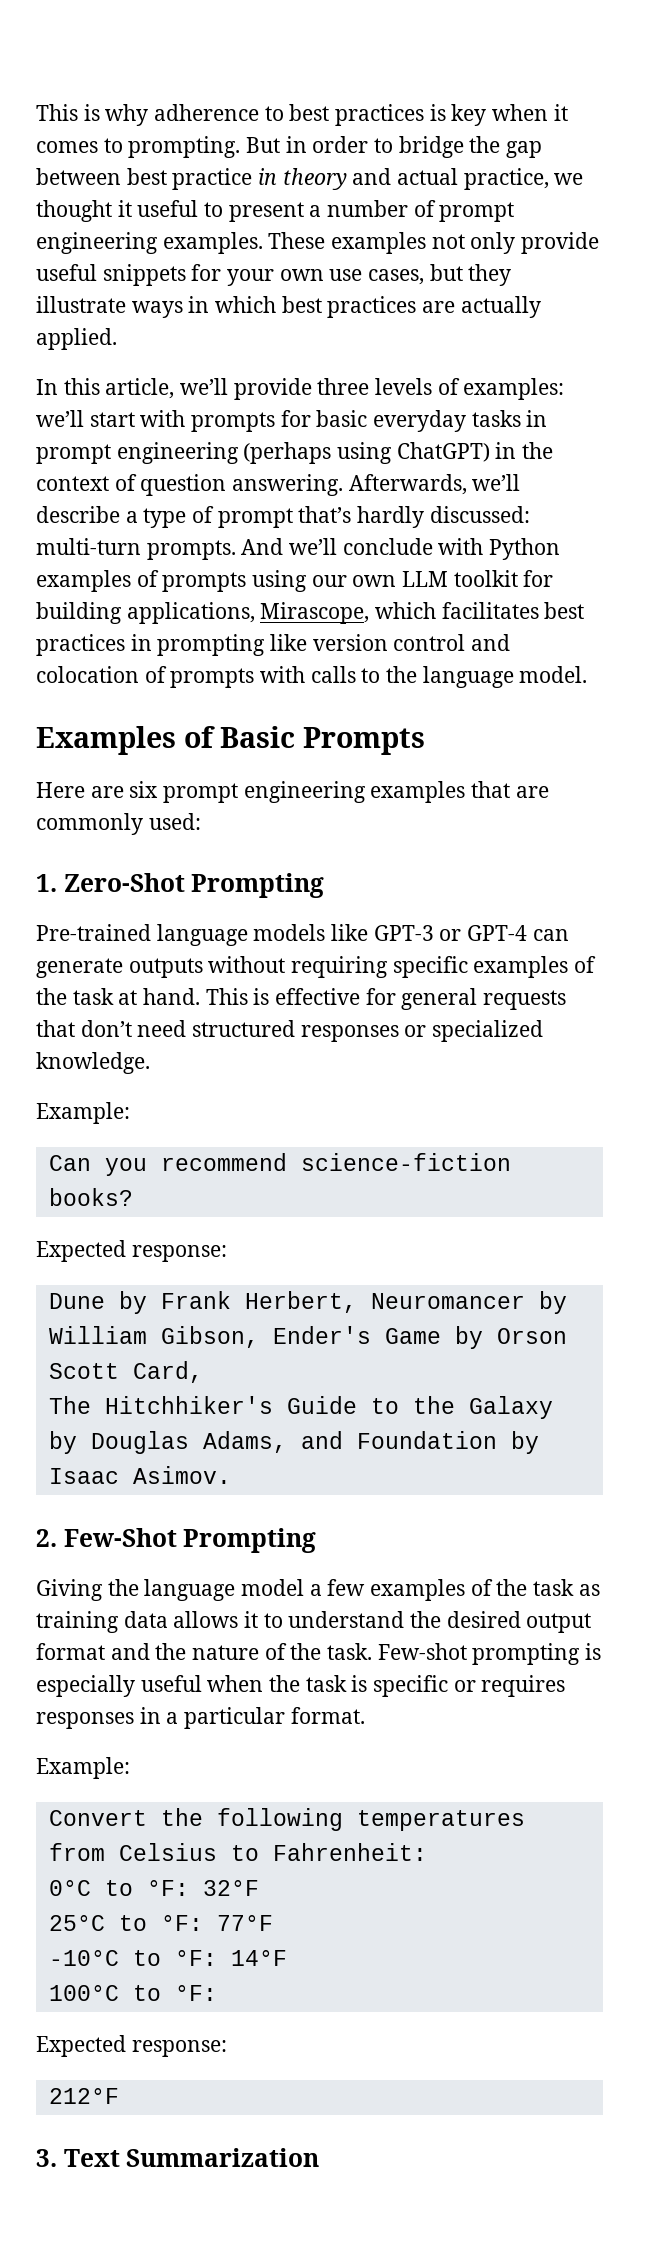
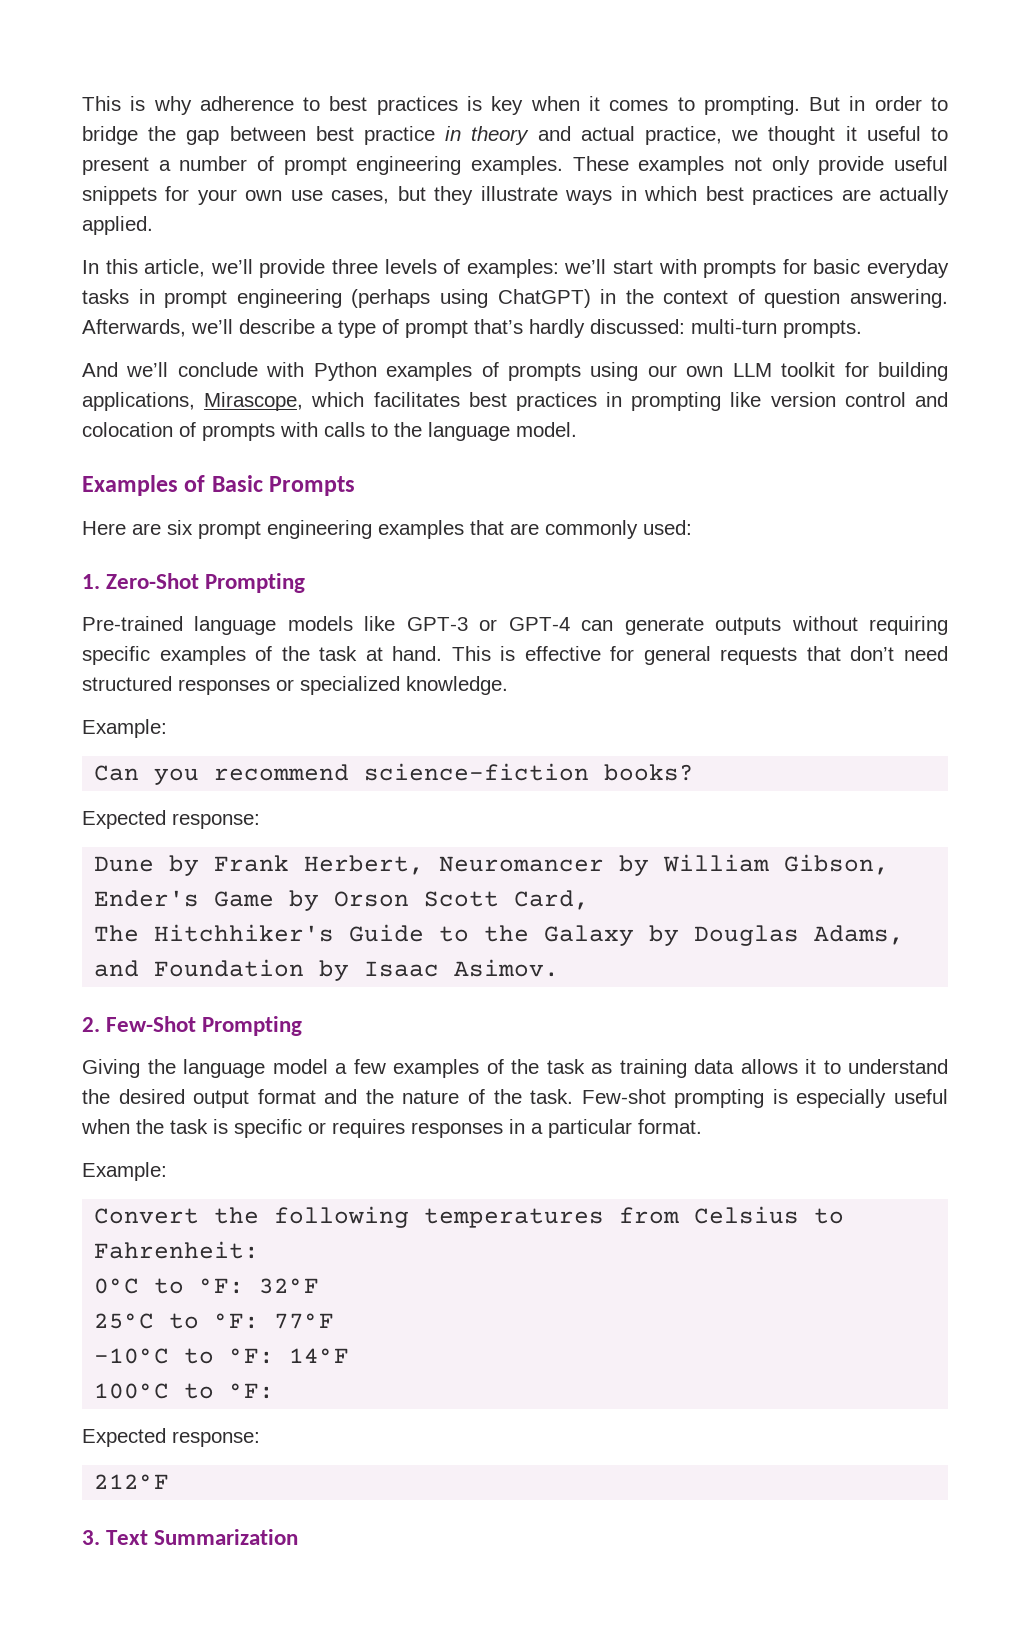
- Afterwards, we’ll describe a type of prompt that’s hardly discussed: multi-turn prompts. And we’ll conclude with Python examples of prompts using our own LLM toolkit for building applications, Mirascope, which facilitates best practices in prompting like version control and colocation of prompts with calls to the language model.
+ Afterwards, we’ll describe a type of prompt that’s hardly discussed: multi-turn prompts.
+ And we’ll conclude with Python examples of prompts using our own LLM toolkit for building applications, Mirascope, which facilitates best practices in prompting like version control and colocation of prompts with calls to the language model.

